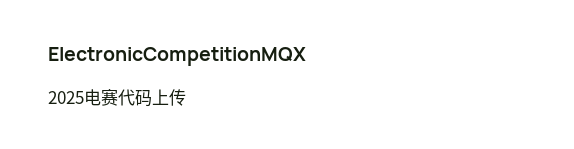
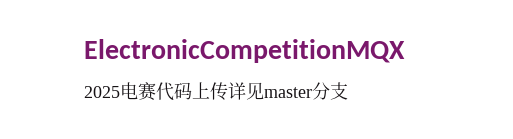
- 2025电赛代码上传
+ 2025电赛代码上传详见master分支

